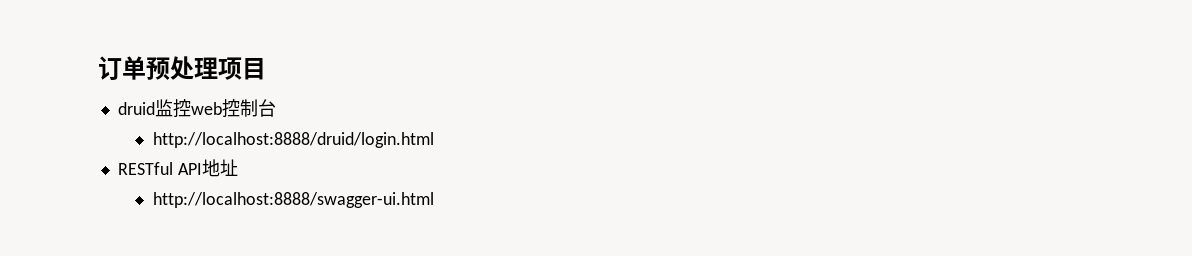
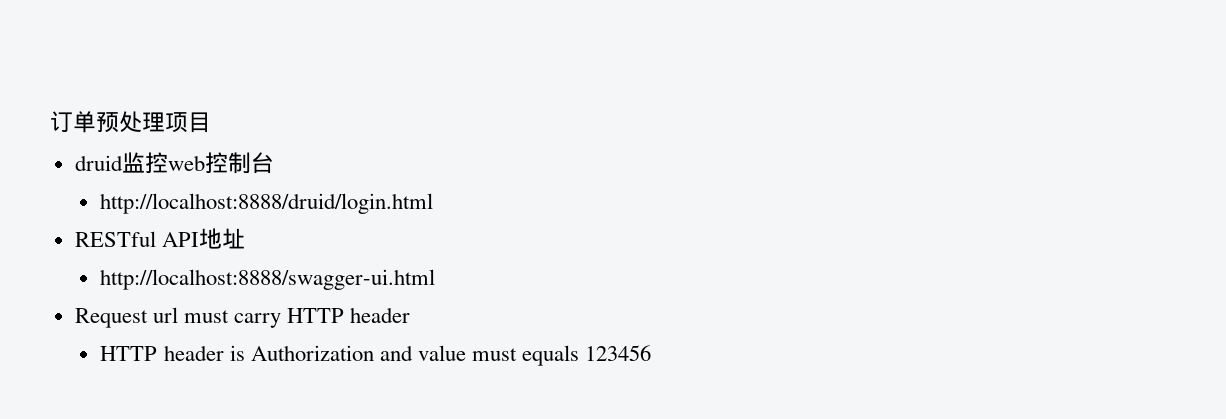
+ Request url must carry HTTP header
+ HTTP header is Authorization and value must equals 123456

